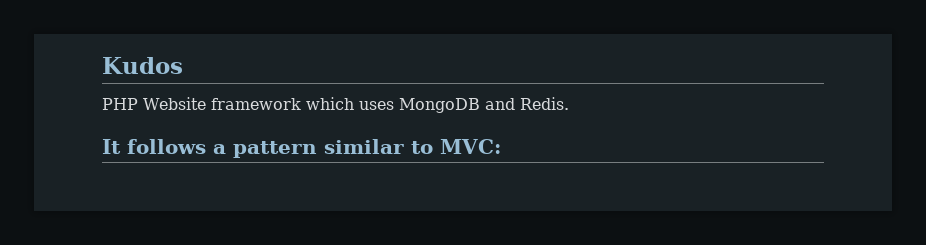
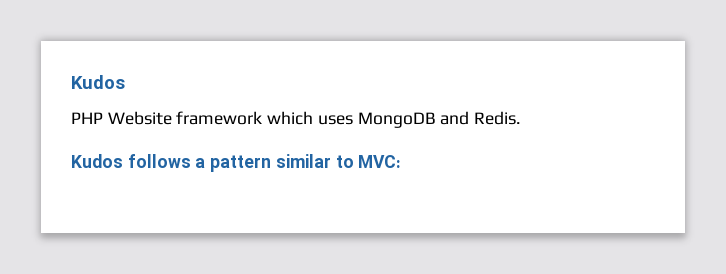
- It follows a pattern similar to MVC:
+ Kudos follows a pattern similar to MVC:

